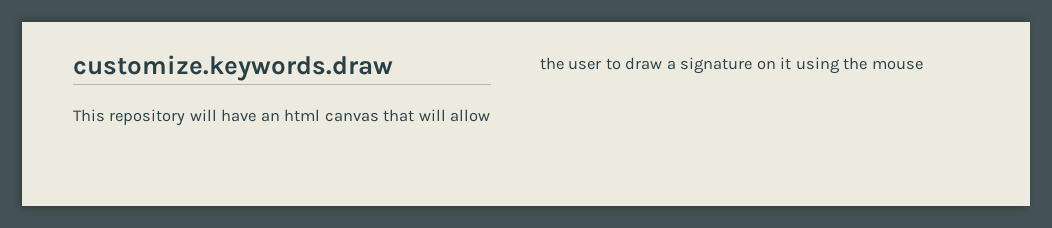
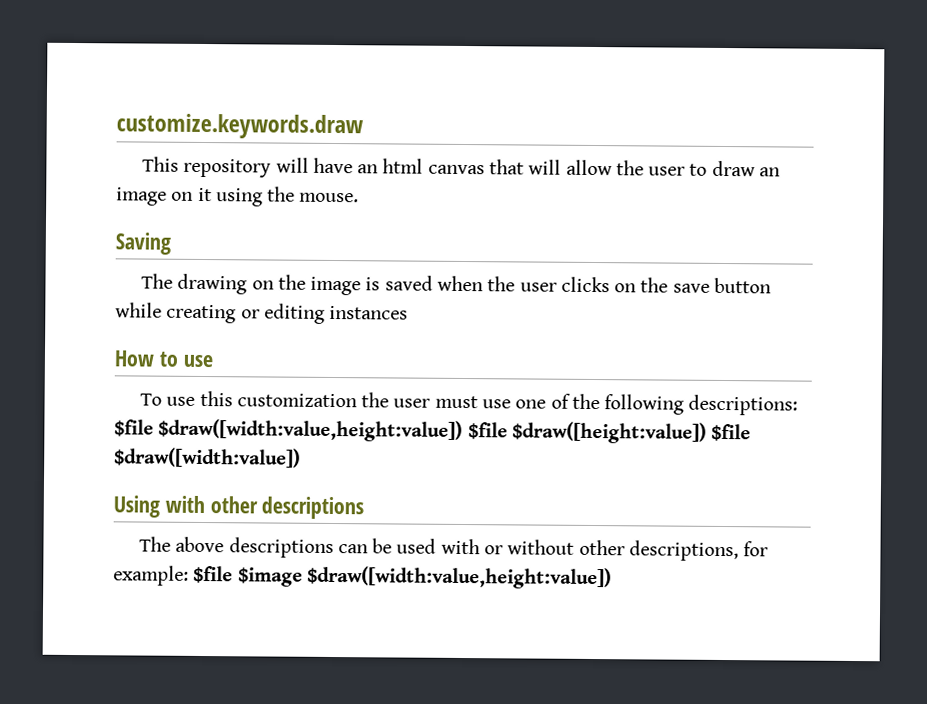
- This repository will have an html canvas that will allow the user to draw a signature on it using the mouse
+ This repository will have an html canvas that will allow the user to draw an image on it using the mouse.
+ Saving
+ The drawing on the image is saved when the user clicks on the save button while creating or editing instances
+ How to use
+ To use this customization the user must use one of the following descriptions: $file $draw([width:value,height:value]) $file $draw([height:value]) $file $draw([width:value])
+ Using with other descriptions
+ The above descriptions can be used with or without other descriptions, for example: $file $image $draw([width:value,height:value])

